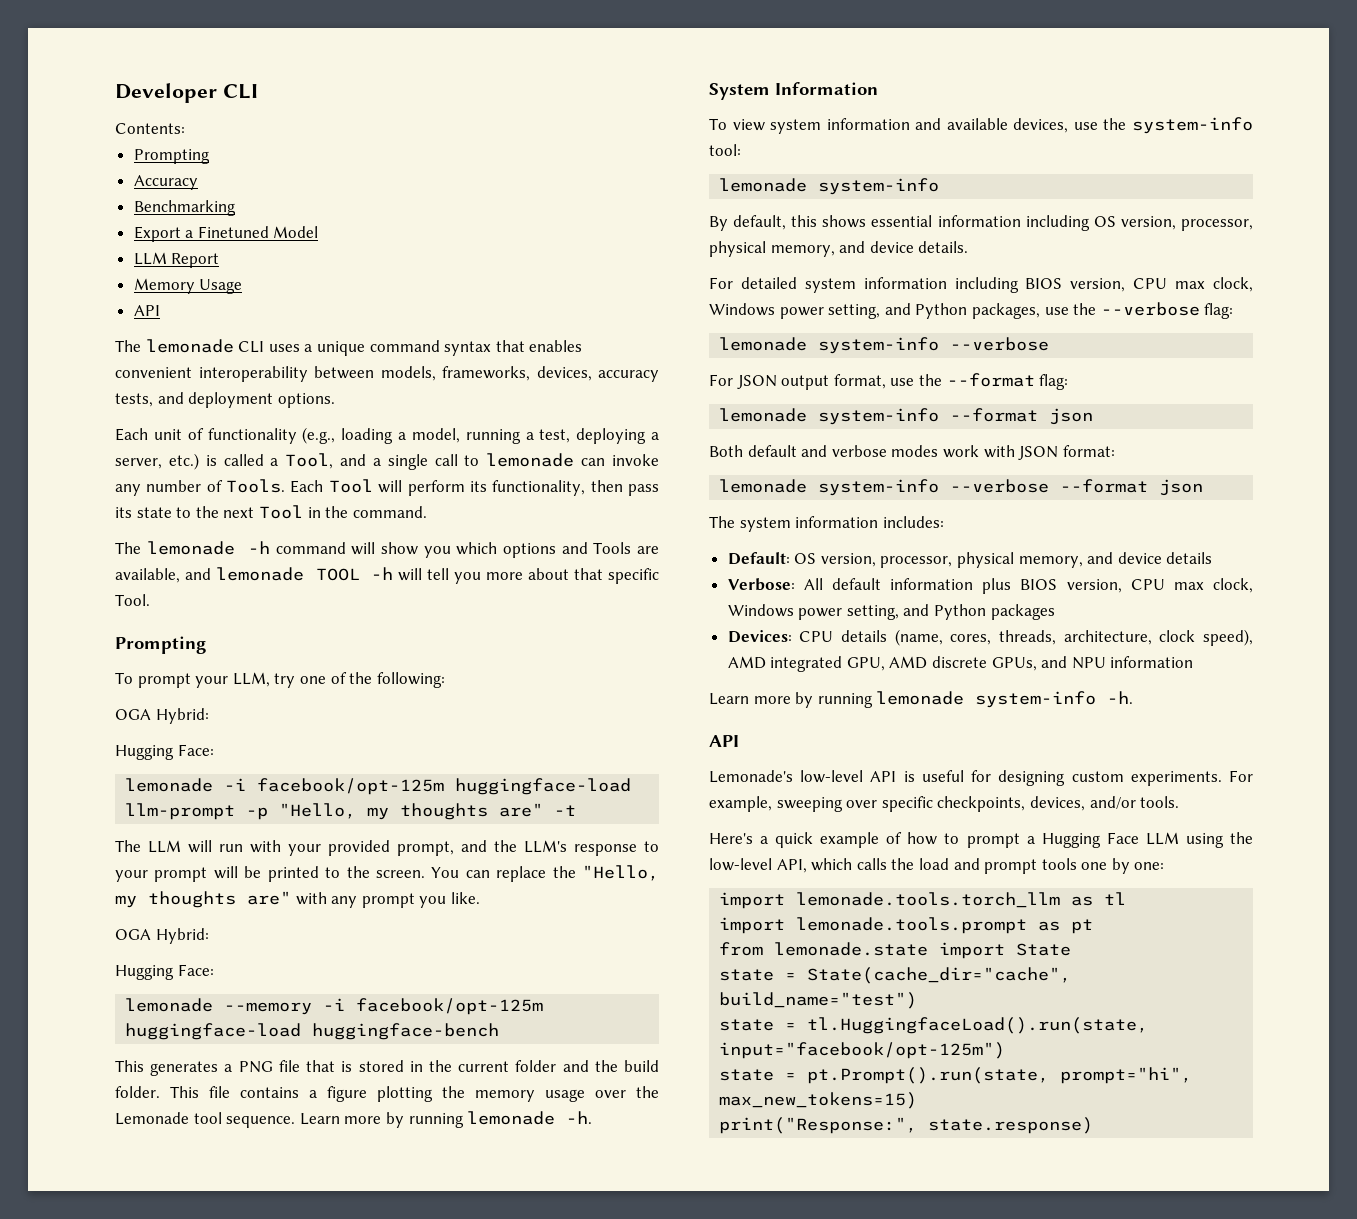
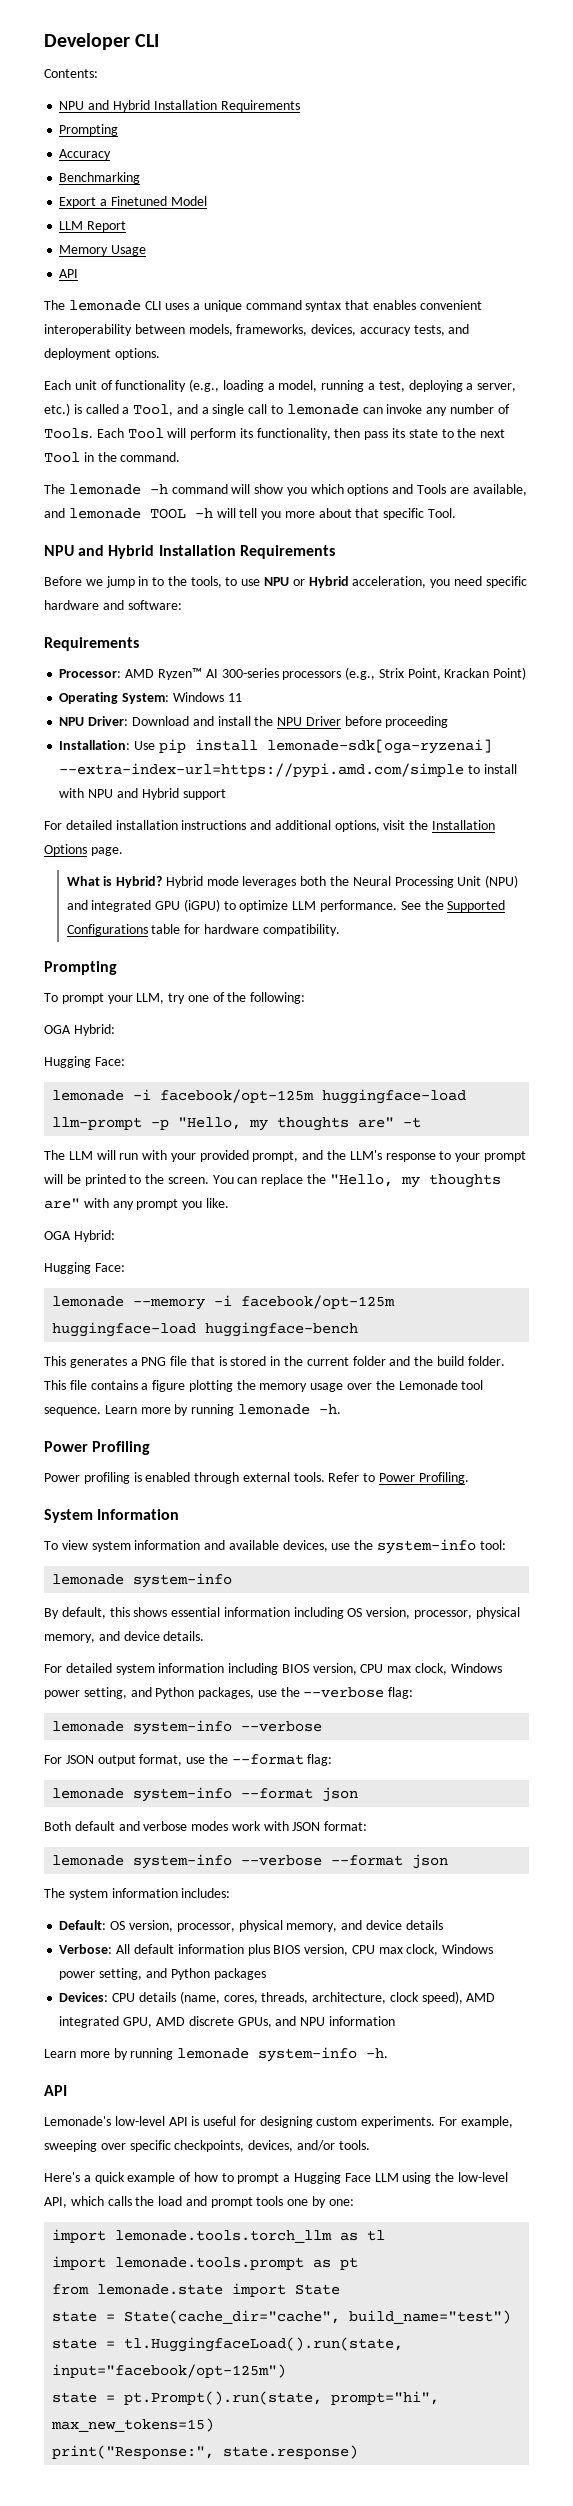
  Contents:
+ NPU and Hybrid Installation Requirements
  The lemonade -h command will show you which options and Tools are available, and lemonade TOOL -h will tell you more about that specific Tool.
+ NPU and Hybrid Installation Requirements
+ Before we jump in to the tools, to use NPU or Hybrid acceleration, you need specific hardware and software:
+ Requirements
+ Processor: AMD Ryzen™ AI 300-series processors (e.g., Strix Point, Krackan Point)
+ Operating System: Windows 11
+ NPU Driver: Download and install the NPU Driver before proceeding
+ Installation: Use pip install lemonade-sdk[oga-ryzenai] --extra-index-url=https://pypi.amd.com/simple to install with NPU and Hybrid support
+ For detailed installation instructions and additional options, visit the Installation Options page.
+ What is Hybrid? Hybrid mode leverages both the Neural Processing Unit (NPU) and integrated GPU (iGPU) to optimize LLM performance. See the Supported Configurations table for hardware compatibility.
+ Power Profiling
+ Power profiling is enabled through external tools. Refer to Power Profiling.

